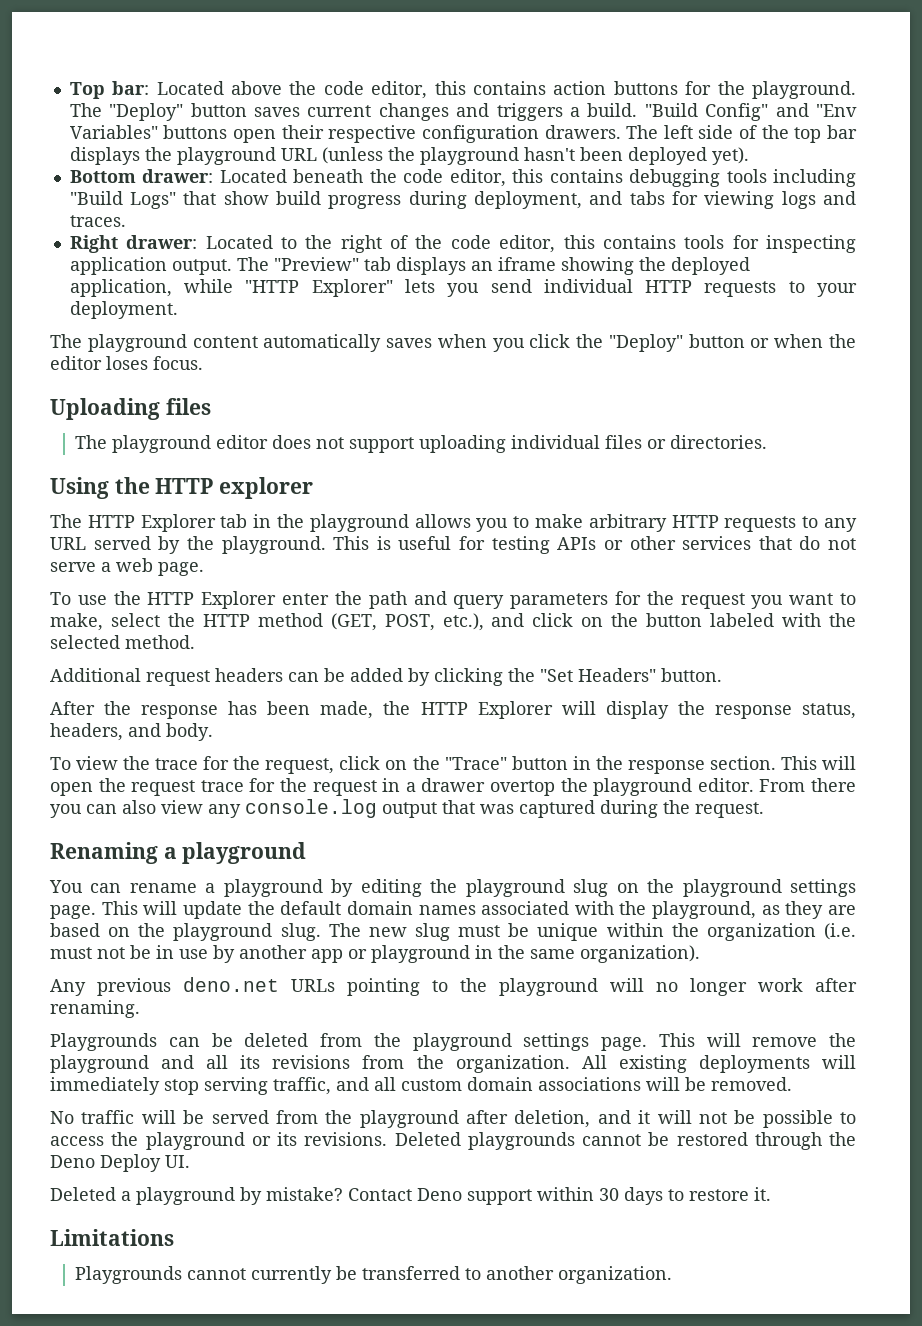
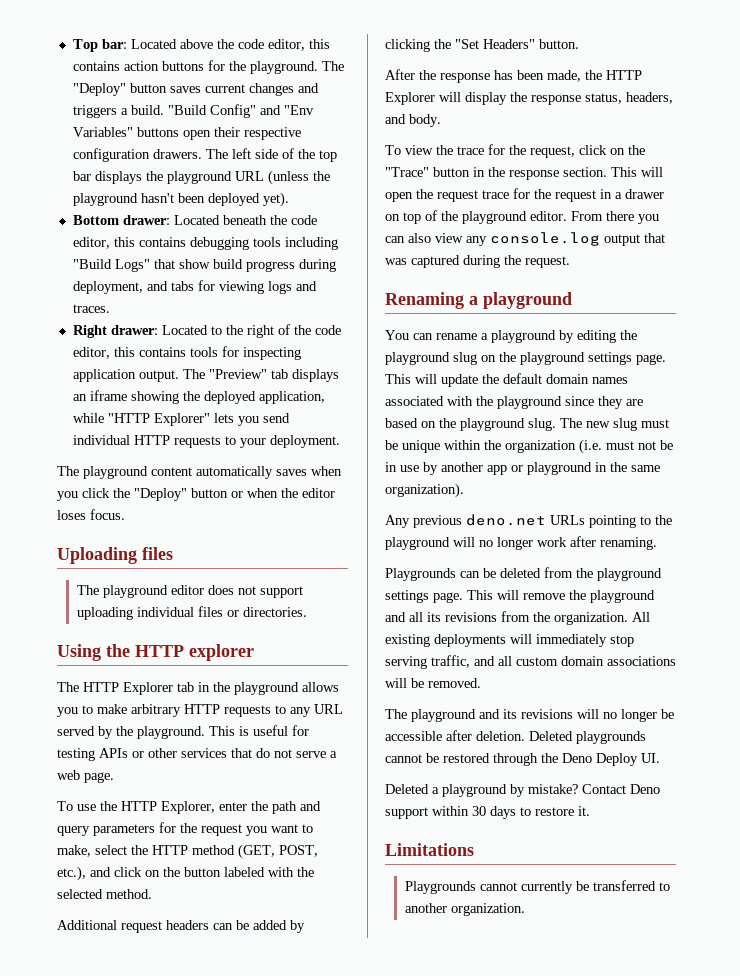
- To use the HTTP Explorer enter the path and query parameters for the request you want to make, select the HTTP method (GET, POST, etc.), and click on the button labeled with the selected method.
+ To use the HTTP Explorer, enter the path and query parameters for the request you want to make, select the HTTP method (GET, POST, etc.), and click on the button labeled with the selected method.
- This will open the request trace for the request in a drawer overtop the playground editor.
+ This will open the request trace for the request in a drawer on top of the playground editor.
- This will update the default domain names associated with the playground, as they are based on the playground slug.
+ This will update the default domain names associated with the playground since they are based on the playground slug.
- No traffic will be served from the playground after deletion, and it will not be possible to access the playground or its revisions.
+ The playground and its revisions will no longer be accessible after deletion.

